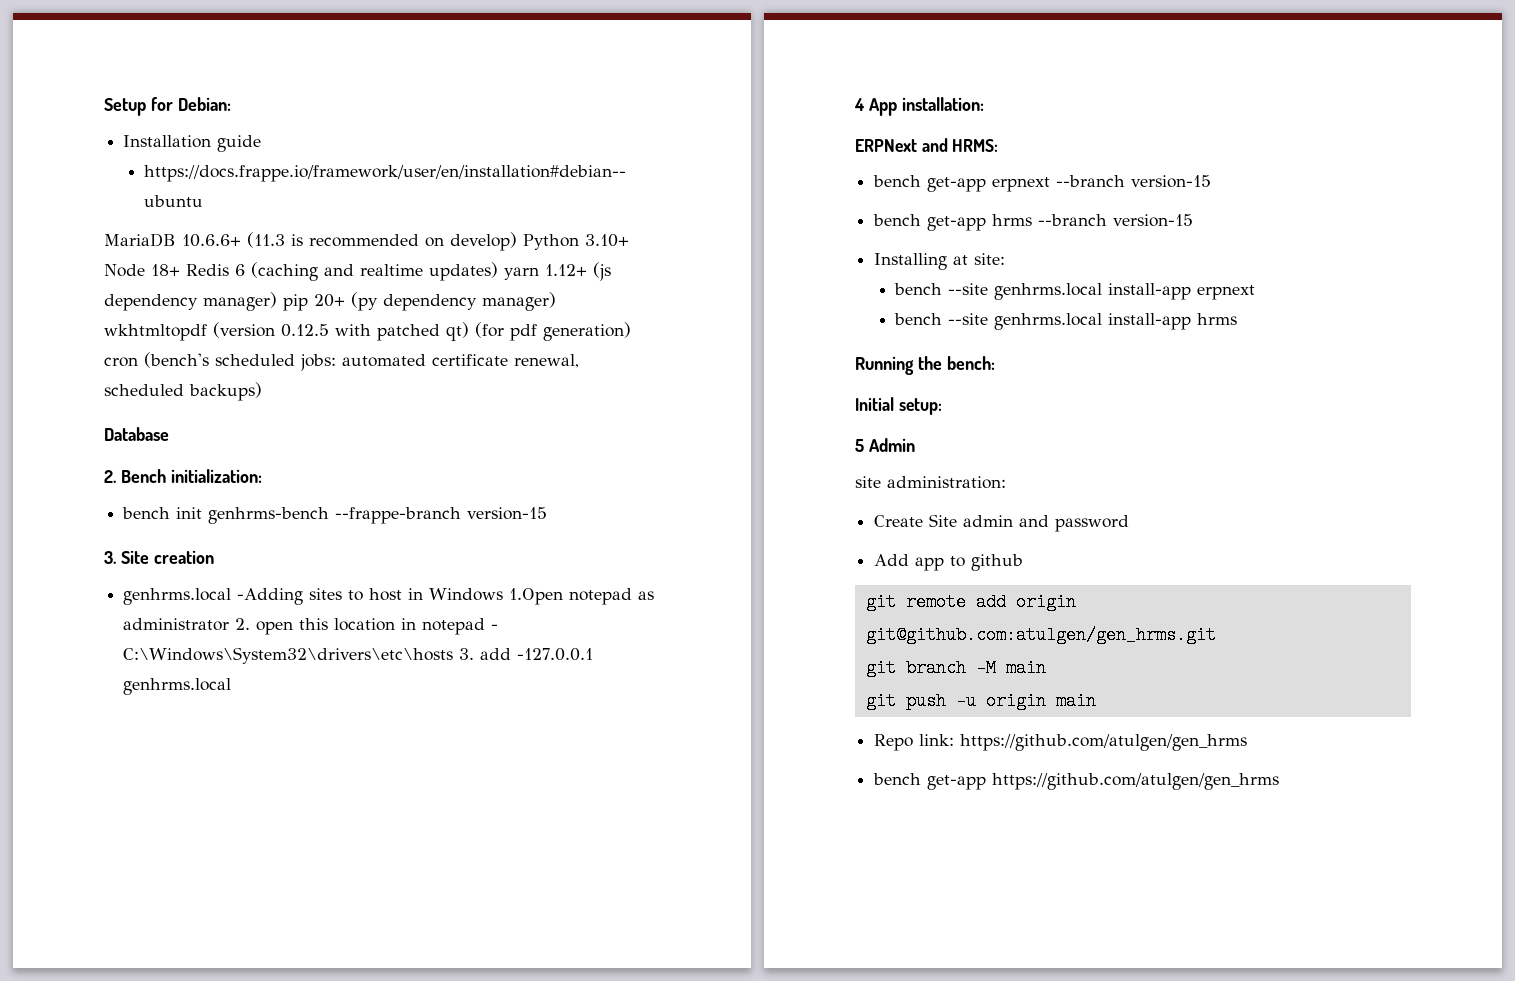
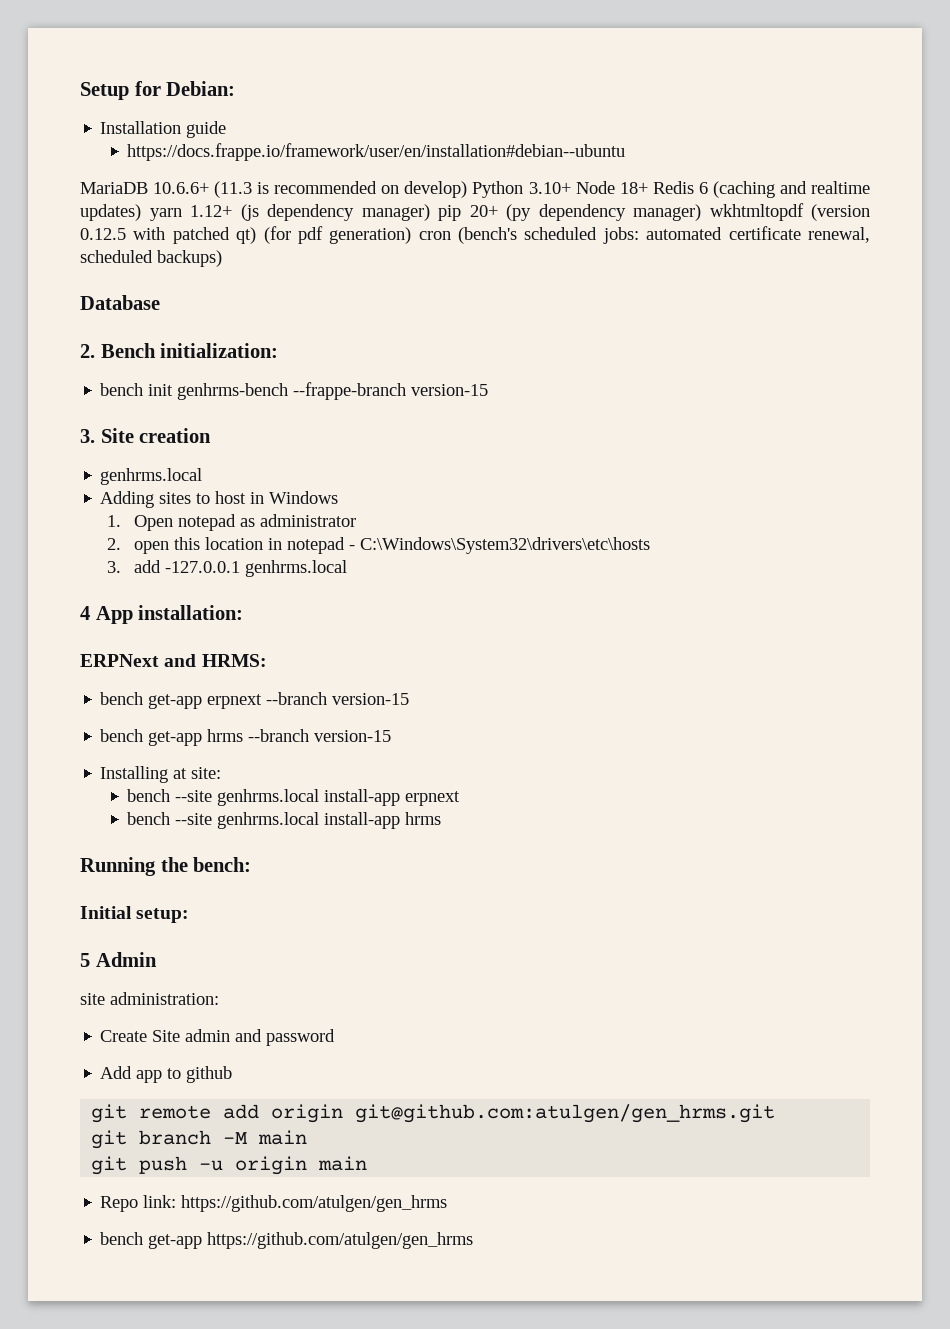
  3. Site creation
- genhrms.local -Adding sites to host in Windows 1.Open notepad as administrator 2. open this location in notepad - C:\Windows\System32\drivers\etc\hosts 3. add -127.0.0.1 genhrms.local
+ genhrms.local
+ Adding sites to host in Windows
+ 1. Open notepad as administrator
+ 2. open this location in notepad - C:\Windows\System32\drivers\etc\hosts
+ 3. add -127.0.0.1 genhrms.local

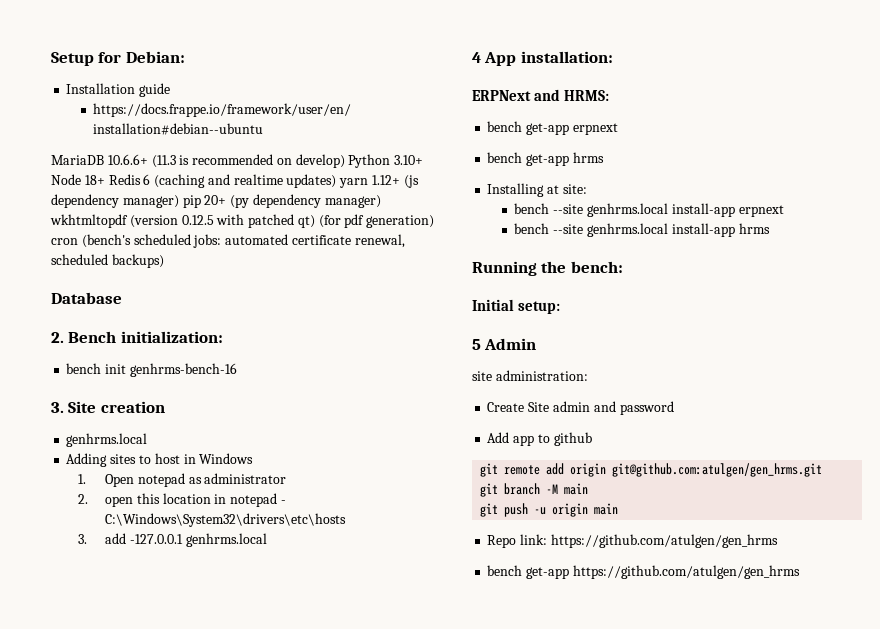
- bench init genhrms-bench --frappe-branch version-15
+ bench init genhrms-bench-16
- bench get-app erpnext --branch version-15
+ bench get-app erpnext
- bench get-app hrms --branch version-15
+ bench get-app hrms

